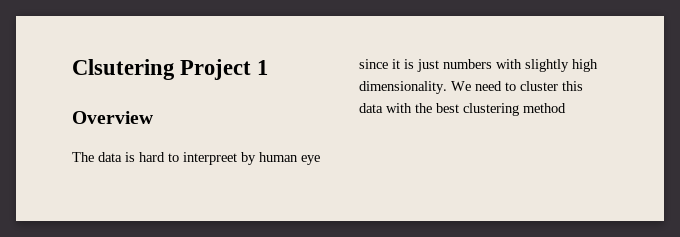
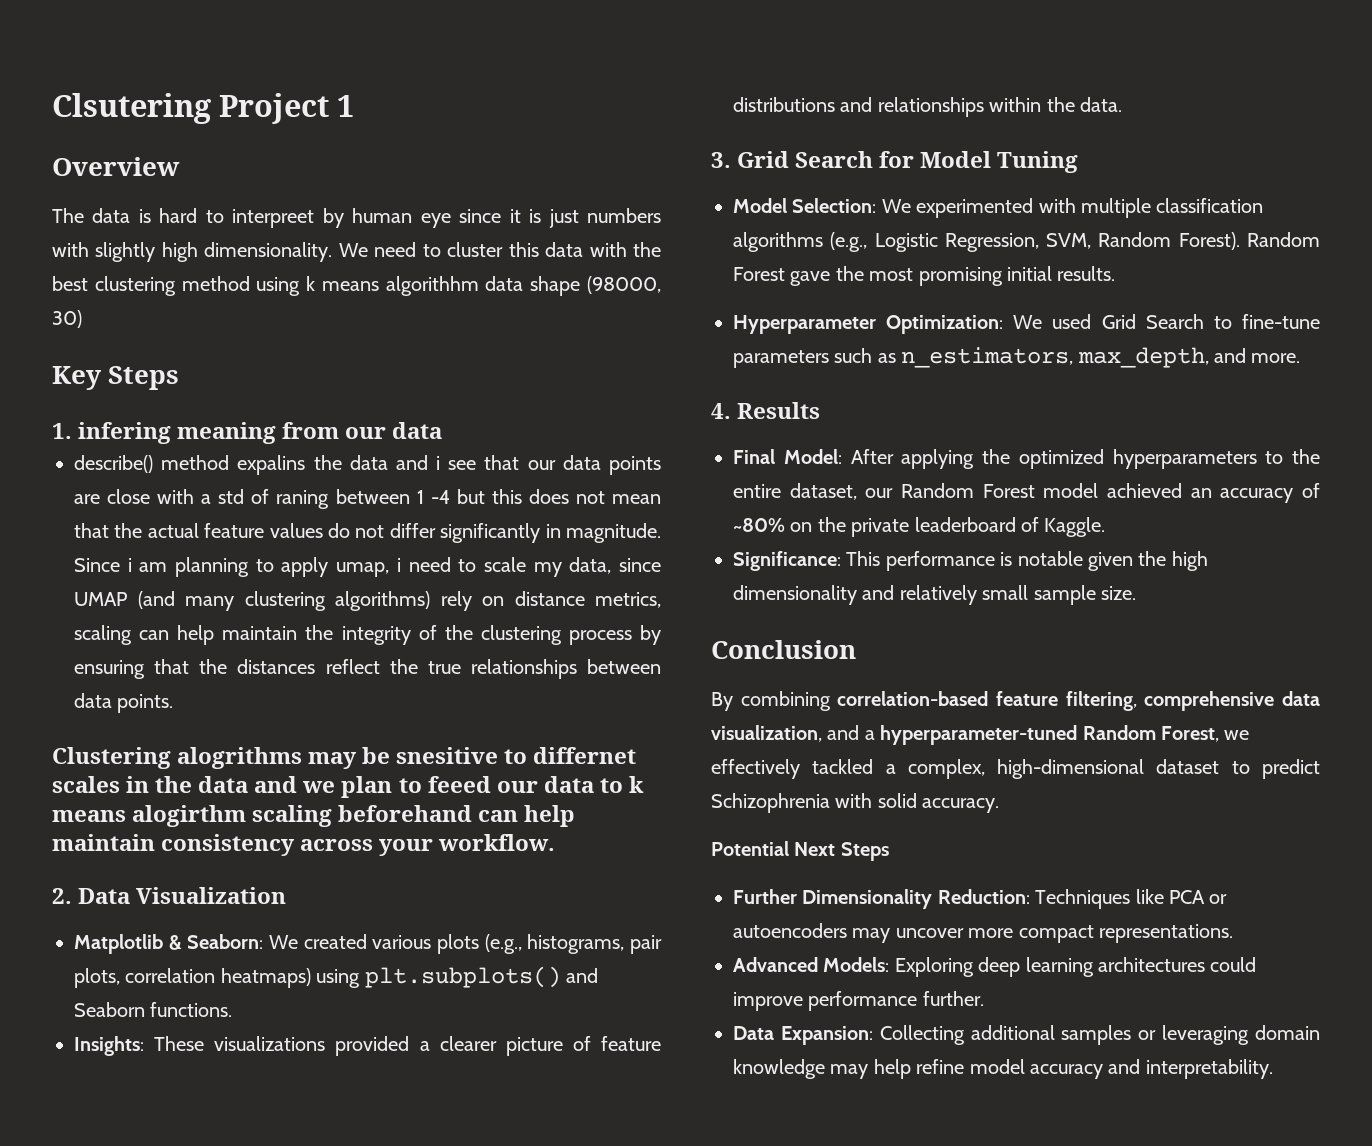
- We need to cluster this data with the best clustering method
+ We need to cluster this data with the best clustering method using k means algorithhm data shape (98000, 30)
+ Key Steps
+ 1. infering meaning from our data
+ describe() method expalins the data and i see that our data points are close with a std of raning between 1 -4 but this does not mean that the actual feature values do not differ significantly in magnitude. Since i am planning to apply umap, i need to scale my data, since UMAP (and many clustering algorithms) rely on distance metrics, scaling can help maintain the integrity of the clustering process by ensuring that the distances reflect the true relationships between data points.
+ Clustering alogrithms may be snesitive to differnet scales in the data and we plan to feeed our data to k means alogirthm scaling beforehand can help maintain consistency across your workflow.
+ 2. Data Visualization
+ Matplotlib & Seaborn: We created various plots (e.g., histograms, pair plots, correlation heatmaps) using plt.subplots() and Seaborn functions.
+ Insights: These visualizations provided a clearer picture of feature distributions and relationships within the data.
+ 3. Grid Search for Model Tuning
+ Model Selection: We experimented with multiple classification algorithms (e.g., Logistic Regression, SVM, Random Forest). Random Forest gave the most promising initial results.
+ Hyperparameter Optimization: We used Grid Search to fine-tune parameters such as n_estimators, max_depth, and more.
+ 4. Results
+ Final Model: After applying the optimized hyperparameters to the entire dataset, our Random Forest model achieved an accuracy of ~80% on the private leaderboard of Kaggle.
+ Significance: This performance is notable given the high dimensionality and relatively small sample size.
+ Conclusion
+ By combining correlation-based feature filtering, comprehensive data visualization, and a hyperparameter-tuned Random Forest, we effectively tackled a complex, high-dimensional dataset to predict Schizophrenia with solid accuracy.
+ Potential Next Steps
+ Further Dimensionality Reduction: Techniques like PCA or autoencoders may uncover more compact representations.
+ Advanced Models: Exploring deep learning architectures could improve performance further.
+ Data Expansion: Collecting additional samples or leveraging domain knowledge may help refine model accuracy and interpretability.

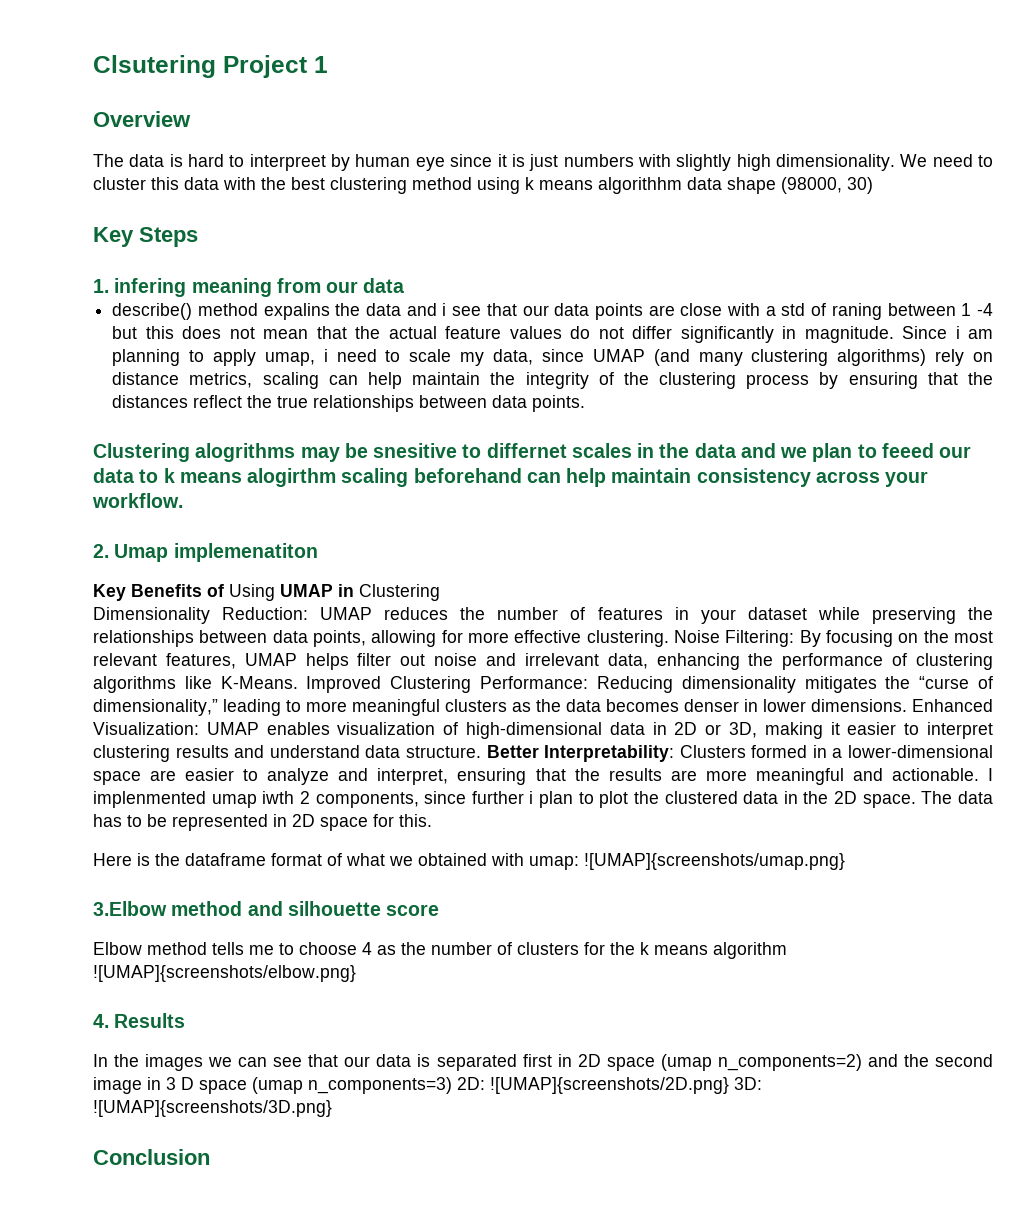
- 2. Data Visualization
- Matplotlib & Seaborn: We created various plots (e.g., histograms, pair plots, correlation heatmaps) using plt.subplots() and Seaborn functions.
- Insights: These visualizations provided a clearer picture of feature distributions and relationships within the data.
- 3. Grid Search for Model Tuning
- Model Selection: We experimented with multiple classification algorithms (e.g., Logistic Regression, SVM, Random Forest). Random Forest gave the most promising initial results.
- Hyperparameter Optimization: We used Grid Search to fine-tune parameters such as n_estimators, max_depth, and more.
+ 2. Umap implemenatiton
+ Key Benefits of Using UMAP in Clustering
+ Dimensionality Reduction: UMAP reduces the number of features in your dataset while preserving the relationships between data points, allowing for more effective clustering. Noise Filtering: By focusing on the most relevant features, UMAP helps filter out noise and irrelevant data, enhancing the performance of clustering algorithms like K-Means. Improved Clustering Performance: Reducing dimensionality mitigates the “curse of dimensionality,” leading to more meaningful clusters as the data becomes denser in lower dimensions. Enhanced Visualization: UMAP enables visualization of high-dimensional data in 2D or 3D, making it easier to interpret clustering results and understand data structure. Better Interpretability: Clusters formed in a lower-dimensional space are easier to analyze and interpret, ensuring that the results are more meaningful and actionable. I implenmented umap iwth 2 components, since further i plan to plot the clustered data in the 2D space. The data has to be represented in 2D space for this.
+ Here is the dataframe format of what we obtained with umap: ![UMAP]{screenshots/umap.png}
+ 3.Elbow method and silhouette score
+ Elbow method tells me to choose 4 as the number of clusters for the k means algorithm ![UMAP]{screenshots/elbow.png}
  4. Results
- Final Model: After applying the optimized hyperparameters to the entire dataset, our Random Forest model achieved an accuracy of ~80% on the private leaderboard of Kaggle.
- Significance: This performance is notable given the high dimensionality and relatively small sample size.
+ In the images we can see that our data is separated first in 2D space (umap n_components=2) and the second image in 3 D space (umap n_components=3) 2D: ![UMAP]{screenshots/2D.png} 3D: ![UMAP]{screenshots/3D.png}
  Conclusion
- By combining correlation-based feature filtering, comprehensive data visualization, and a hyperparameter-tuned Random Forest, we effectively tackled a complex, high-dimensional dataset to predict Schizophrenia with solid accuracy.
- Potential Next Steps
- Further Dimensionality Reduction: Techniques like PCA or autoencoders may uncover more compact representations.
- Advanced Models: Exploring deep learning architectures could improve performance further.
- Data Expansion: Collecting additional samples or leveraging domain knowledge may help refine model accuracy and interpretability.

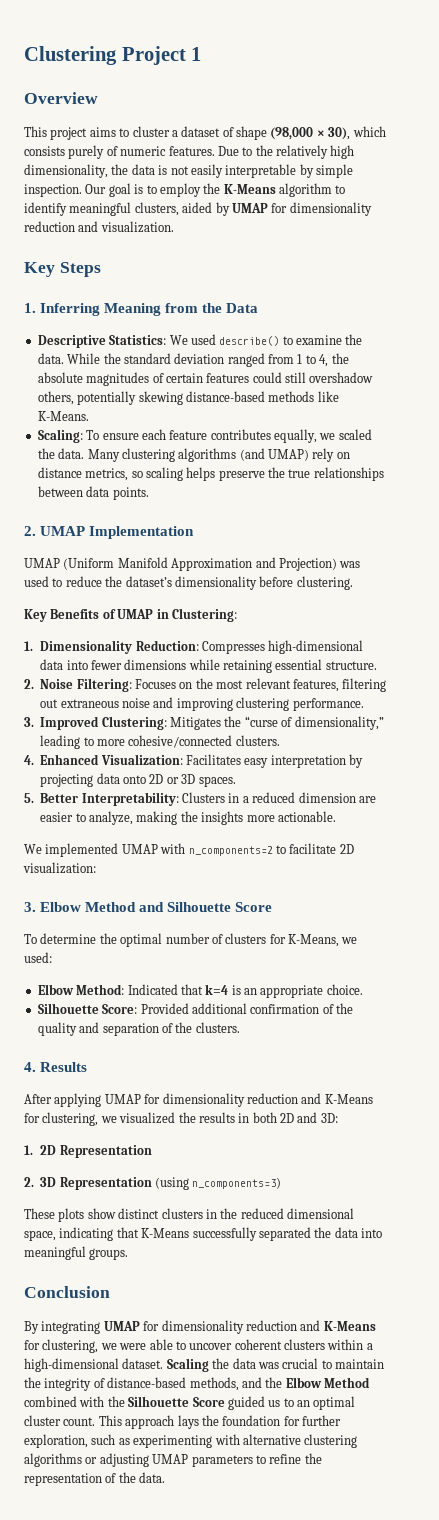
- Clsutering Project 1
+ Clustering Project 1
- The data is hard to interpreet by human eye since it is just numbers with slightly high dimensionality. We need to cluster this data with the best clustering method using k means algorithhm data shape (98000, 30)
+ This project aims to cluster a dataset of shape (98,000 × 30), which consists purely of numeric features. Due to the relatively high dimensionality, the data is not easily interpretable by simple inspection. Our goal is to employ the K-Means algorithm to identify meaningful clusters, aided by UMAP for dimensionality reduction and visualization.
  Key Steps
- 1. infering meaning from our data
- describe() method expalins the data and i see that our data points are close with a std of raning between 1 -4 but this does not mean that the actual feature values do not differ significantly in magnitude. Since i am planning to apply umap, i need to scale my data, since UMAP (and many clustering algorithms) rely on distance metrics, scaling can help maintain the integrity of the clustering process by ensuring that the distances reflect the true relationships between data points.
+ 1. Inferring Meaning from the Data
+ Descriptive Statistics: We used describe() to examine the data. While the standard deviation ranged from 1 to 4, the absolute magnitudes of certain features could still overshadow others, potentially skewing distance-based methods like K-Means.
+ Scaling: To ensure each feature contributes equally, we scaled the data. Many clustering algorithms (and UMAP) rely on distance metrics, so scaling helps preserve the true relationships between data points.
- Clustering alogrithms may be snesitive to differnet scales in the data and we plan to feeed our data to k means alogirthm scaling beforehand can help maintain consistency across your workflow.
- 2. Umap implemenatiton
+ 2. UMAP Implementation
+ UMAP (Uniform Manifold Approximation and Projection) was used to reduce the dataset’s dimensionality before clustering.
- Key Benefits of Using UMAP in Clustering
- Dimensionality Reduction: UMAP reduces the number of features in your dataset while preserving the relationships between data points, allowing for more effective clustering. Noise Filtering: By focusing on the most relevant features, UMAP helps filter out noise and irrelevant data, enhancing the performance of clustering algorithms like K-Means. Improved Clustering Performance: Reducing dimensionality mitigates the “curse of dimensionality,” leading to more meaningful clusters as the data becomes denser in lower dimensions. Enhanced Visualization: UMAP enables visualization of high-dimensional data in 2D or 3D, making it easier to interpret clustering results and understand data structure. Better Interpretability: Clusters formed in a lower-dimensional space are easier to analyze and interpret, ensuring that the results are more meaningful and actionable. I implenmented umap iwth 2 components, since further i plan to plot the clustered data in the 2D space. The data has to be represented in 2D space for this.
- Here is the dataframe format of what we obtained with umap: ![UMAP]{screenshots/umap.png}
- 3.Elbow method and silhouette score
- Elbow method tells me to choose 4 as the number of clusters for the k means algorithm ![UMAP]{screenshots/elbow.png}
+ Key Benefits of UMAP in Clustering:
+ 1. Dimensionality Reduction: Compresses high-dimensional data into fewer dimensions while retaining essential structure.
+ 2. Noise Filtering: Focuses on the most relevant features, filtering out extraneous noise and improving clustering performance.
+ 3. Improved Clustering: Mitigates the “curse of dimensionality,” leading to more cohesive/connected clusters.
+ 4. Enhanced Visualization: Facilitates easy interpretation by projecting data onto 2D or 3D spaces.
+ 5. Better Interpretability: Clusters in a reduced dimension are easier to analyze, making the insights more actionable.
+ We implemented UMAP with n_components=2 to facilitate 2D visualization:
+ 3. Elbow Method and Silhouette Score
+ To determine the optimal number of clusters for K-Means, we used:
+ Elbow Method: Indicated that k=4 is an appropriate choice.
+ Silhouette Score: Provided additional confirmation of the quality and separation of the clusters.
  4. Results
- In the images we can see that our data is separated first in 2D space (umap n_components=2) and the second image in 3 D space (umap n_components=3) 2D: ![UMAP]{screenshots/2D.png} 3D: ![UMAP]{screenshots/3D.png}
+ After applying UMAP for dimensionality reduction and K-Means for clustering, we visualized the results in both 2D and 3D:
+ 1. 2D Representation
+ 2. 3D Representation (using n_components=3)
+ These plots show distinct clusters in the reduced dimensional space, indicating that K-Means successfully separated the data into meaningful groups.
  Conclusion
+ By integrating UMAP for dimensionality reduction and K-Means for clustering, we were able to uncover coherent clusters within a high-dimensional dataset. Scaling the data was crucial to maintain the integrity of distance-based methods, and the Elbow Method combined with the Silhouette Score guided us to an optimal cluster count. This approach lays the foundation for further exploration, such as experimenting with alternative clustering algorithms or adjusting UMAP parameters to refine the representation of the data.

